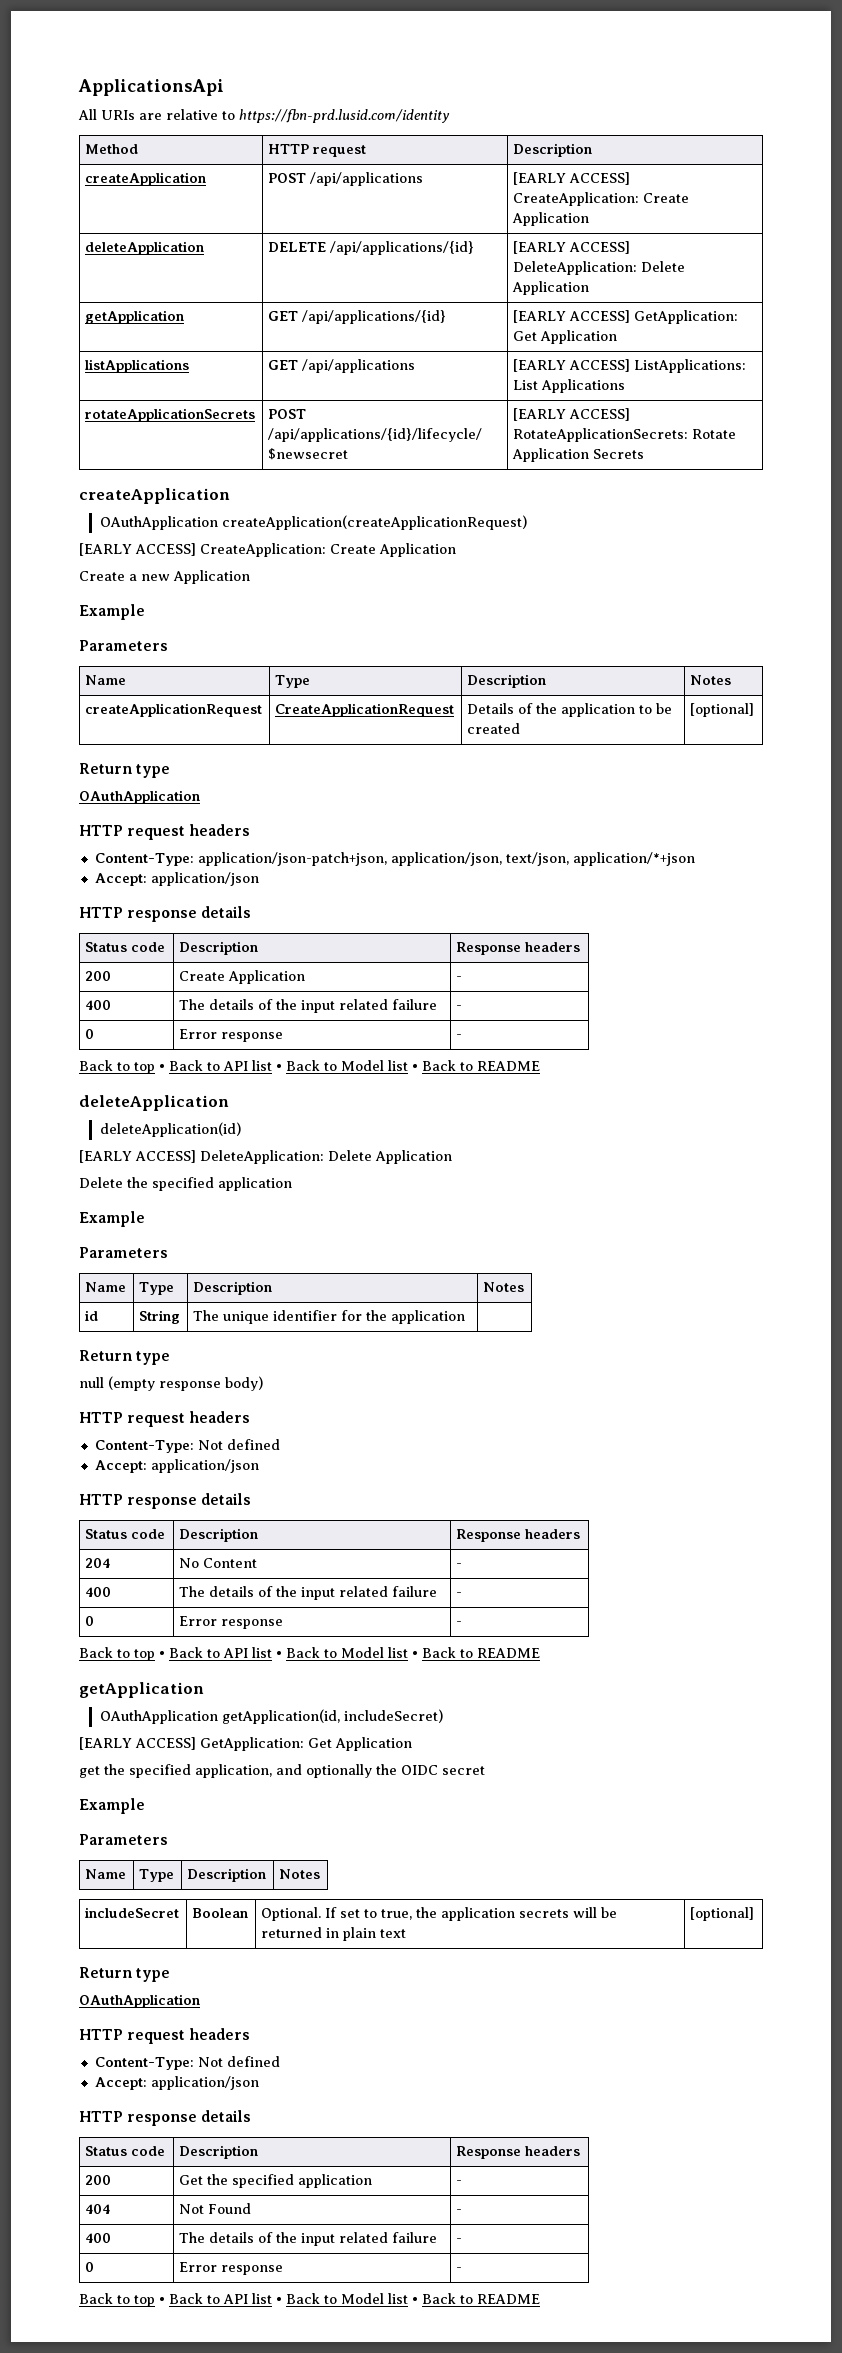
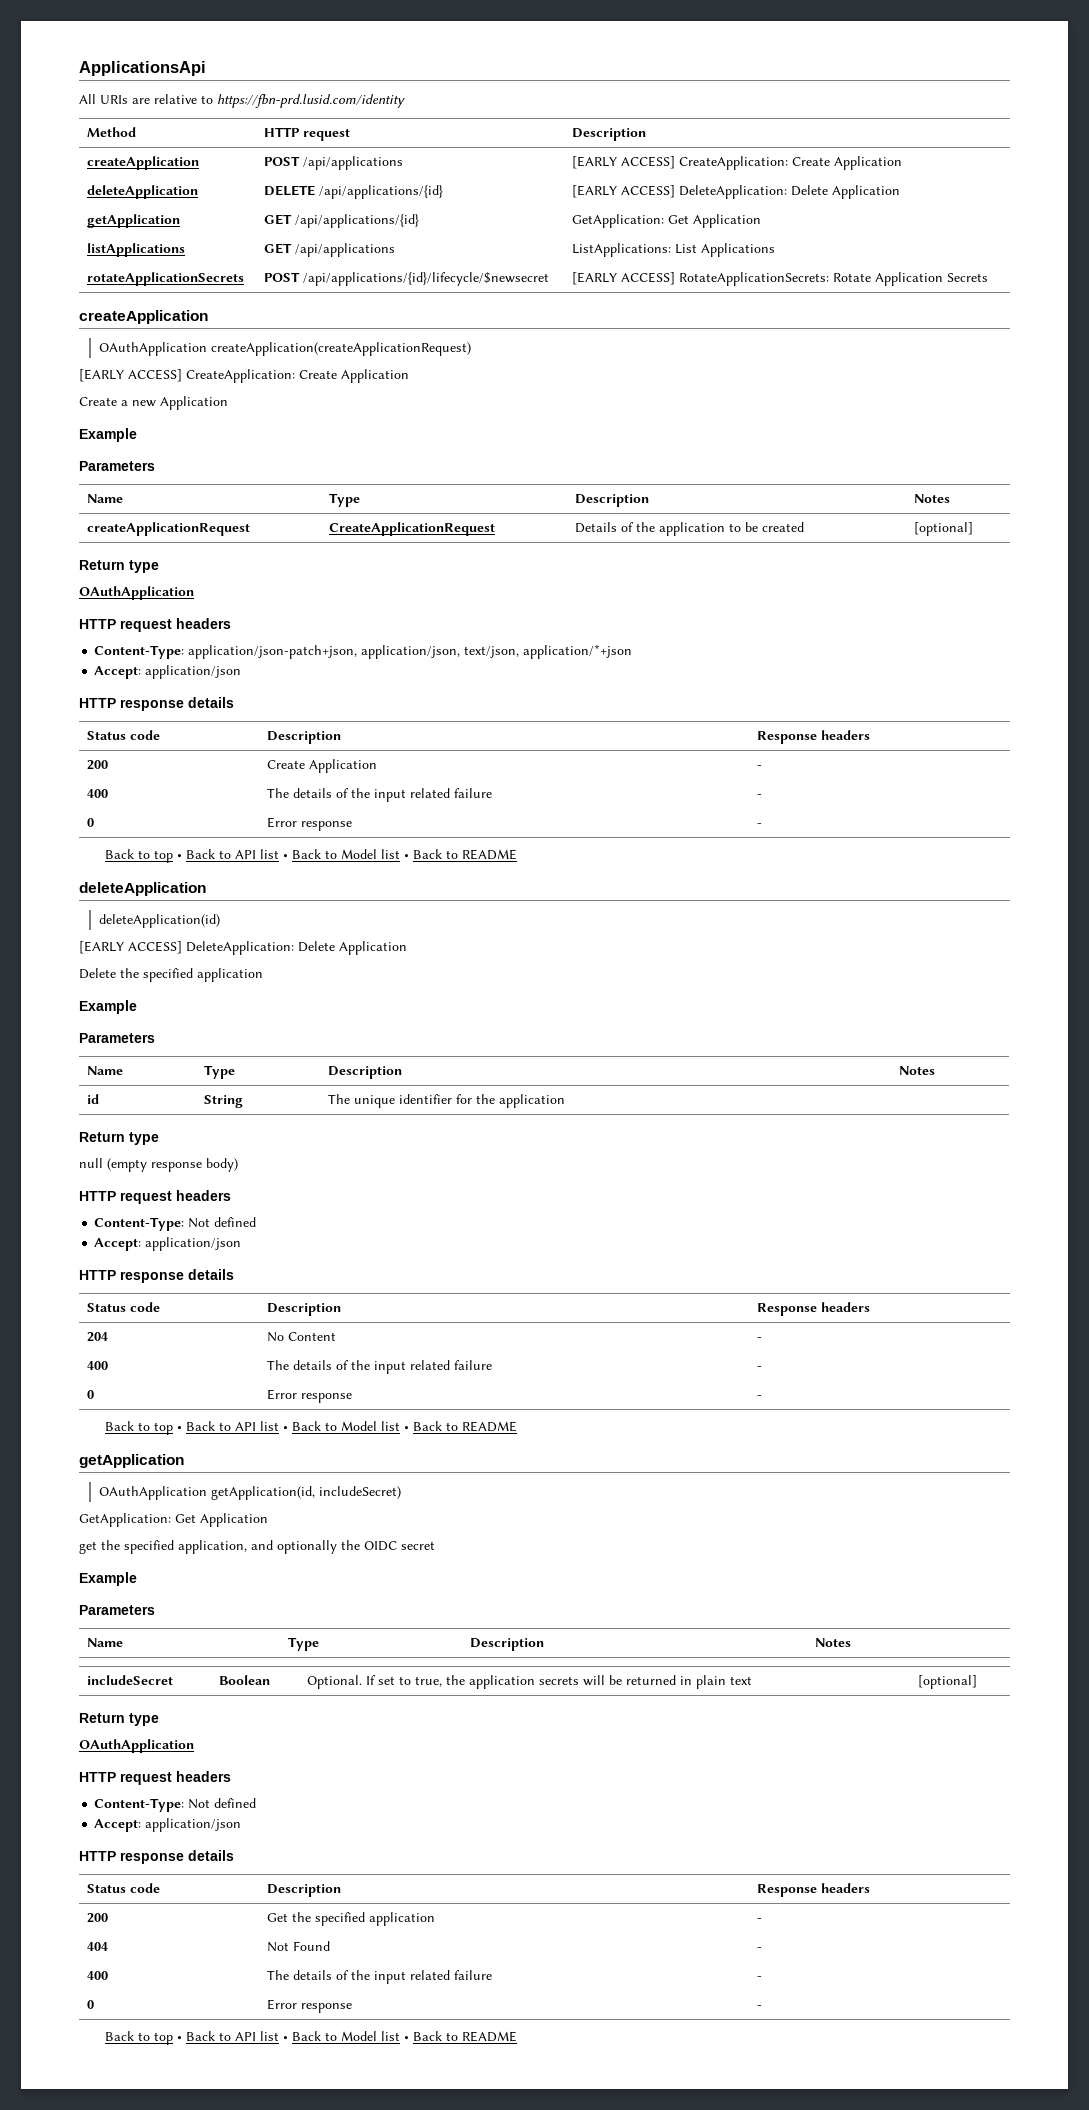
- getApplication | GET /api/applications/{id} | [EARLY ACCESS] GetApplication: Get Application
+ getApplication | GET /api/applications/{id} | GetApplication: Get Application
- listApplications | GET /api/applications | [EARLY ACCESS] ListApplications: List Applications
+ listApplications | GET /api/applications | ListApplications: List Applications
  OAuthApplication getApplication(id, includeSecret)
- [EARLY ACCESS] GetApplication: Get Application
+ GetApplication: Get Application

